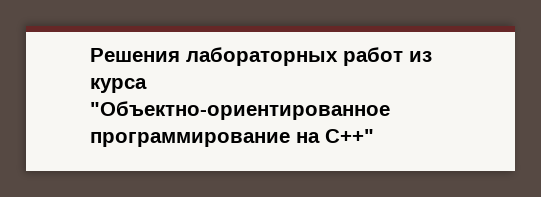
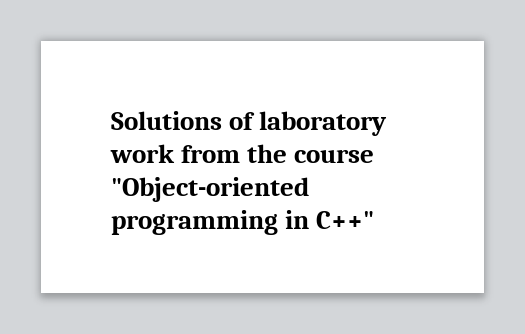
- Решения лабораторных работ из курса "Объектно-ориентированное программирование на C++"
+ Solutions of laboratory work from the course "Object-oriented programming in C++"

